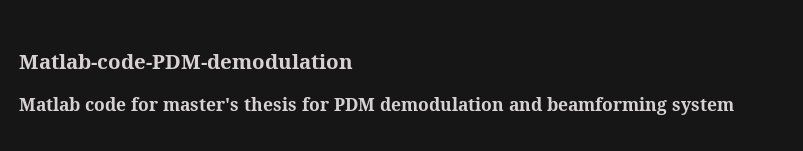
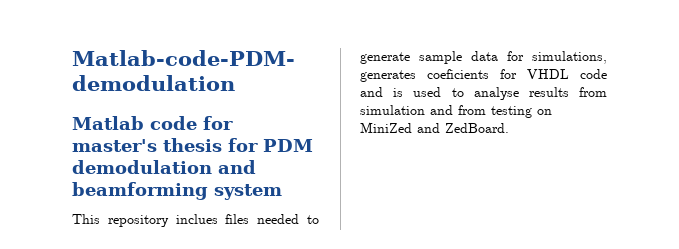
+ This repository inclues files needed to generate sample data for simulations, generates coeficients for VHDL code and is used to analyse results from simulation and from testing on MiniZed and ZedBoard.

